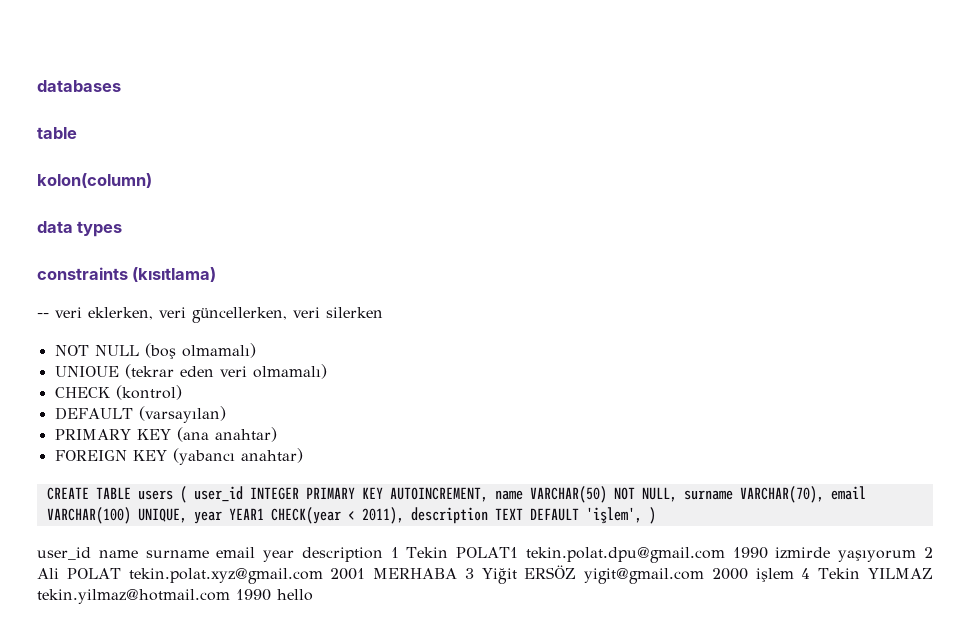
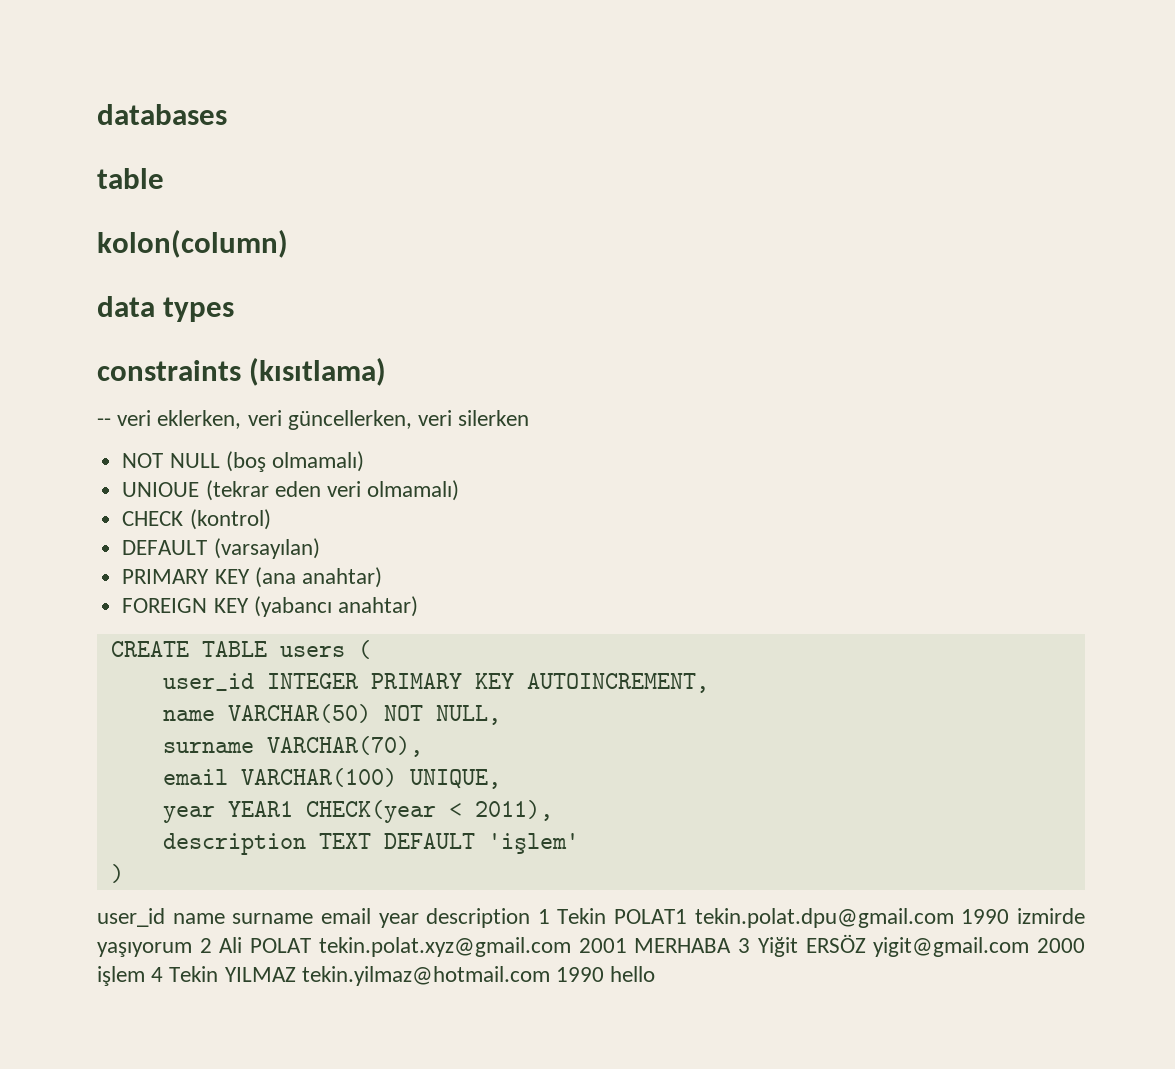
- CREATE TABLE users ( user_id INTEGER PRIMARY KEY AUTOINCREMENT, name VARCHAR(50) NOT NULL, surname VARCHAR(70), email VARCHAR(100) UNIQUE, year YEAR1 CHECK(year < 2011), description TEXT DEFAULT 'işlem', )
+ CREATE TABLE users (
+ user_id INTEGER PRIMARY KEY AUTOINCREMENT,
+ name VARCHAR(50) NOT NULL,
+ surname VARCHAR(70),
+ email VARCHAR(100) UNIQUE,
+ year YEAR1 CHECK(year < 2011),
+ description TEXT DEFAULT 'işlem'
+ )

